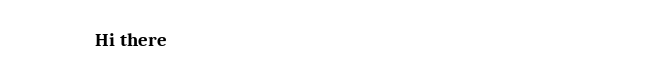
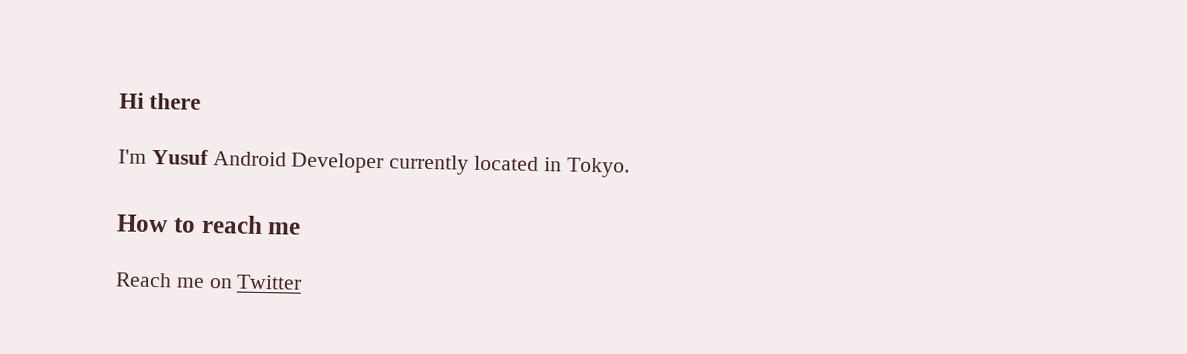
+ I'm Yusuf Android Developer currently located in Tokyo.
+ How to reach me
+ Reach me on Twitter

